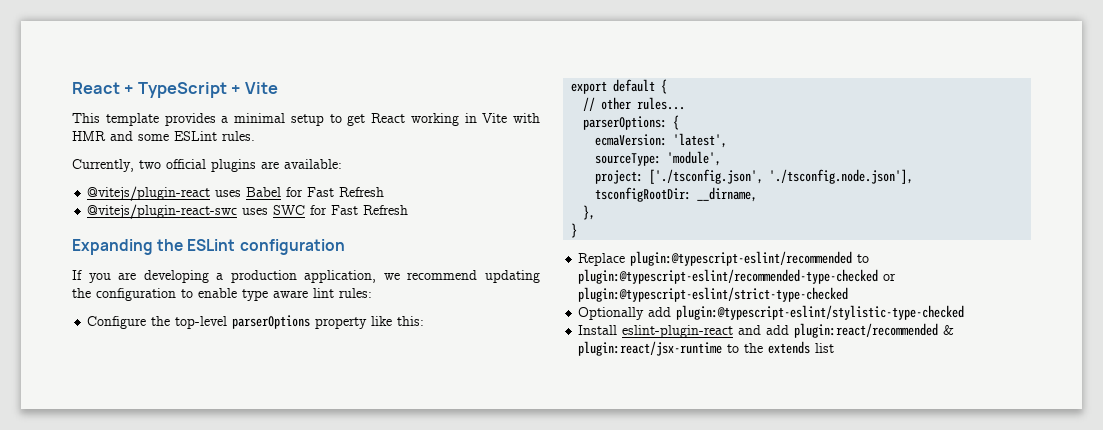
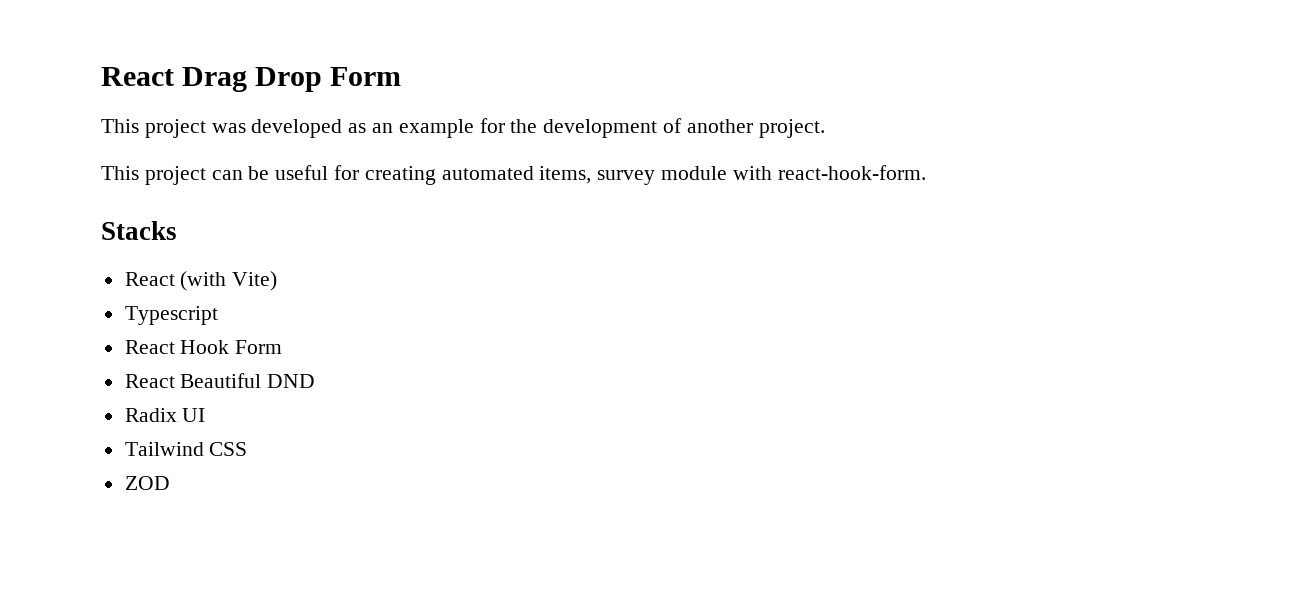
- React + TypeScript + Vite
- This template provides a minimal setup to get React working in Vite with HMR and some ESLint rules.
- Currently, two official plugins are available:
- @vitejs/plugin-react uses Babel for Fast Refresh
- @vitejs/plugin-react-swc uses SWC for Fast Refresh
- Expanding the ESLint configuration
- If you are developing a production application, we recommend updating the configuration to enable type aware lint rules:
- Configure the top-level parserOptions property like this:
- export default {
- // other rules...
- parserOptions: {
- ecmaVersion: 'latest',
- sourceType: 'module',
- project: ['./tsconfig.json', './tsconfig.node.json'],
- tsconfigRootDir: __dirname,
- },
- }
- Replace plugin:@typescript-eslint/recommended to plugin:@typescript-eslint/recommended-type-checked or plugin:@typescript-eslint/strict-type-checked
- Optionally add plugin:@typescript-eslint/stylistic-type-checked
- Install eslint-plugin-react and add plugin:react/recommended & plugin:react/jsx-runtime to the extends list
+ React Drag Drop Form
+ This project was developed as an example for the development of another project.
+ This project can be useful for creating automated items, survey module with react-hook-form.
+ Stacks
+ React (with Vite)
+ Typescript
+ React Hook Form
+ React Beautiful DND
+ Radix UI
+ Tailwind CSS
+ ZOD

